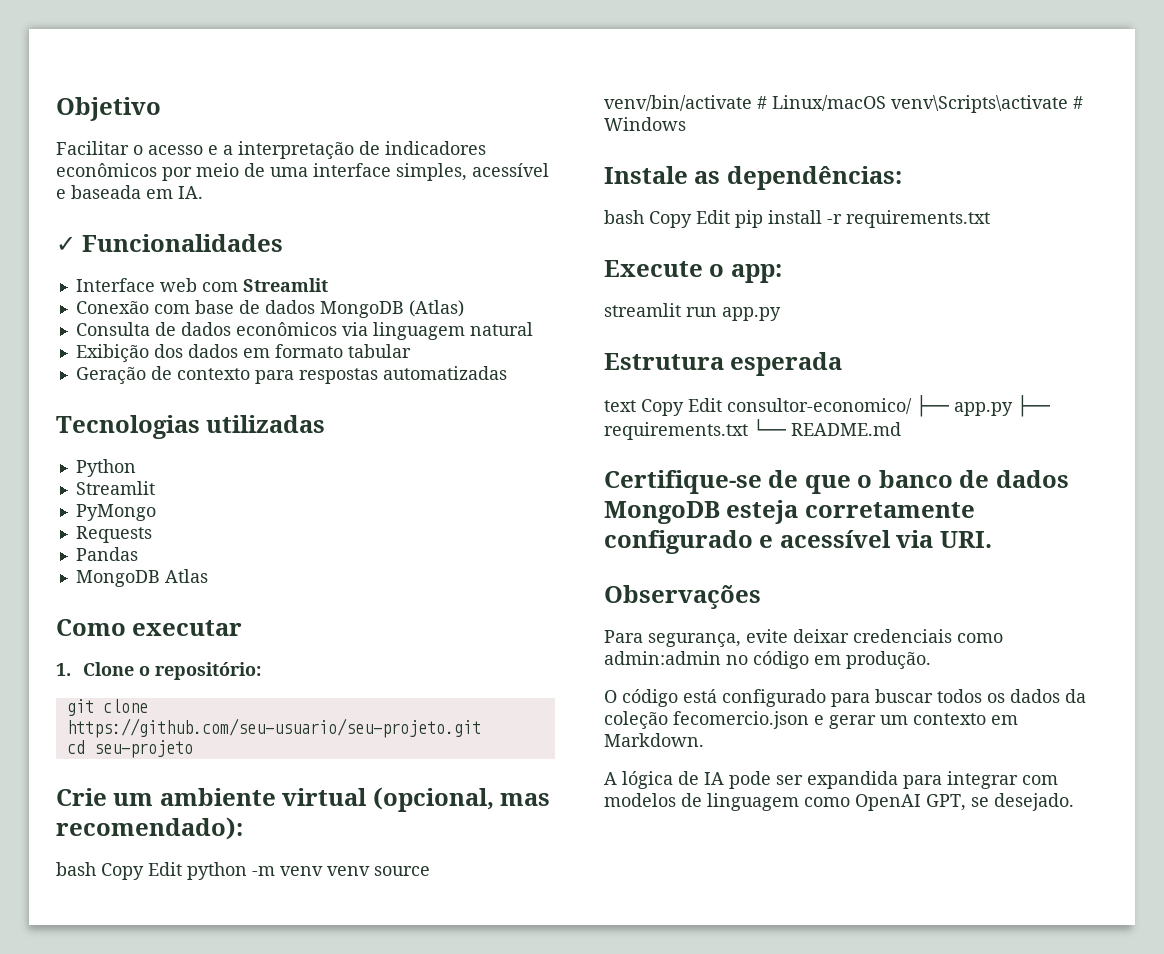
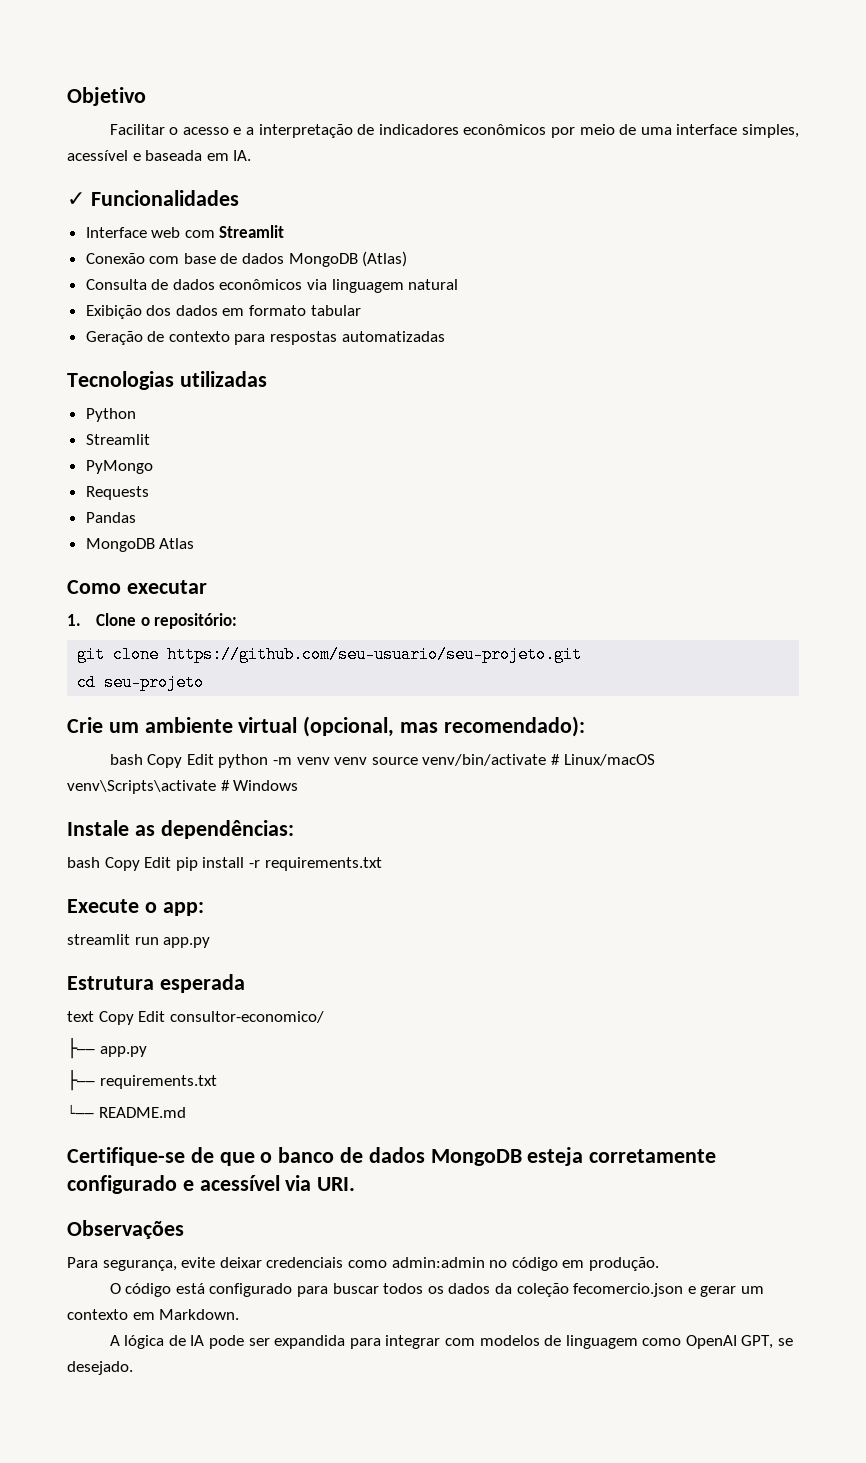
- text Copy Edit consultor-economico/ ├── app.py ├── requirements.txt └── README.md
+ text Copy Edit consultor-economico/
+ ├── app.py
+ ├── requirements.txt
+ └── README.md

